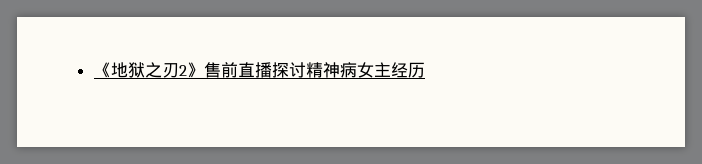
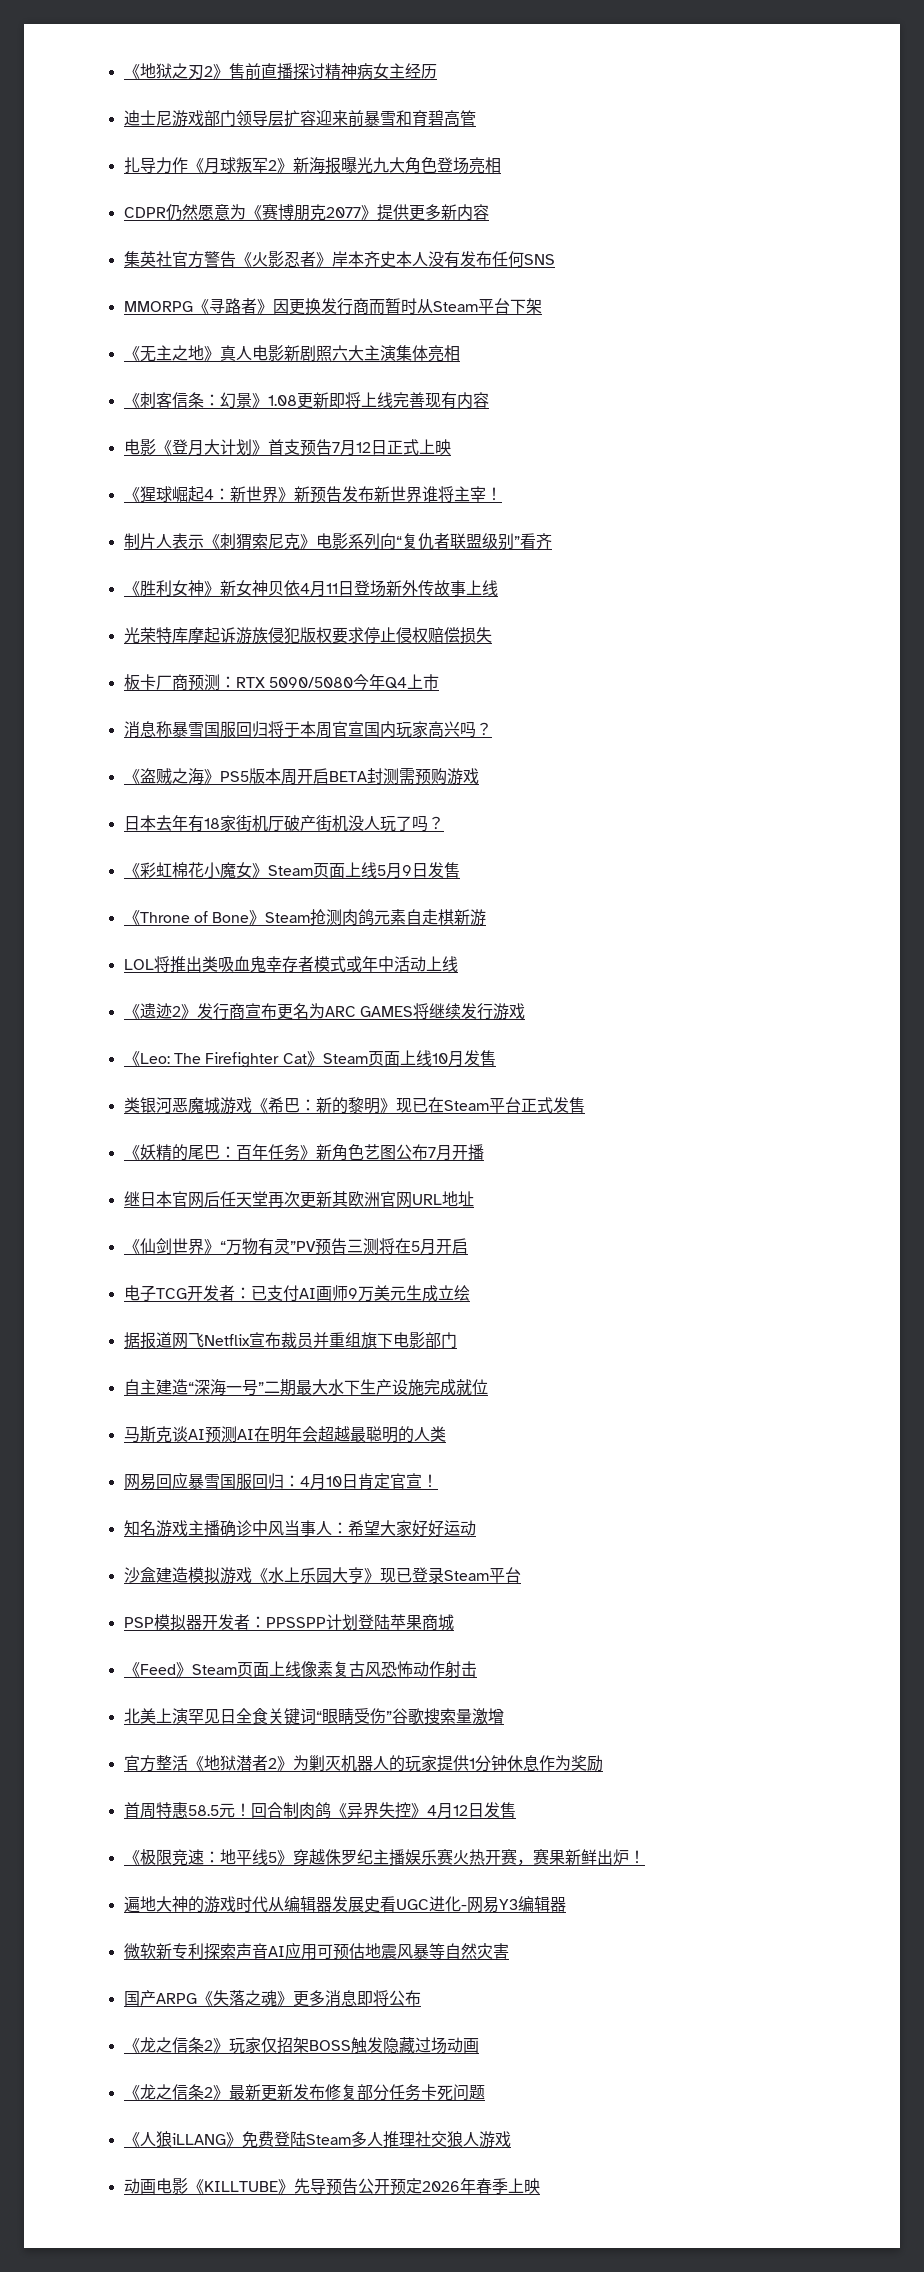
+ 迪士尼游戏部门领导层扩容迎来前暴雪和育碧高管
+ 扎导力作《月球叛军2》新海报曝光九大角色登场亮相
+ CDPR仍然愿意为《赛博朋克2077》提供更多新内容
+ 集英社官方警告《火影忍者》岸本齐史本人没有发布任何SNS
+ MMORPG《寻路者》因更换发行商而暂时从Steam平台下架
+ 《无主之地》真人电影新剧照六大主演集体亮相
+ 《刺客信条：幻景》1.08更新即将上线完善现有内容
+ 电影《登月大计划》首支预告7月12日正式上映
+ 《猩球崛起4：新世界》新预告发布新世界谁将主宰！
+ 制片人表示《刺猬索尼克》电影系列向“复仇者联盟级别”看齐
+ 《胜利女神》新女神贝依4月11日登场新外传故事上线
+ 光荣特库摩起诉游族侵犯版权要求停止侵权赔偿损失
+ 板卡厂商预测：RTX 5090/5080今年Q4上市
+ 消息称暴雪国服回归将于本周官宣国内玩家高兴吗？
+ 《盗贼之海》PS5版本周开启BETA封测需预购游戏
+ 日本去年有18家街机厅破产街机没人玩了吗？
+ 《彩虹棉花小魔女》Steam页面上线5月9日发售
+ 《Throne of Bone》Steam抢测肉鸽元素自走棋新游
+ LOL将推出类吸血鬼幸存者模式或年中活动上线
+ 《遗迹2》发行商宣布更名为ARC GAMES将继续发行游戏
+ 《Leo: The Firefighter Cat》Steam页面上线10月发售
+ 类银河恶魔城游戏《希巴：新的黎明》现已在Steam平台正式发售
+ 《妖精的尾巴：百年任务》新角色艺图公布7月开播
+ 继日本官网后任天堂再次更新其欧洲官网URL地址
+ 《仙剑世界》“万物有灵”PV预告三测将在5月开启
+ 电子TCG开发者：已支付AI画师9万美元生成立绘
+ 据报道网飞Netflix宣布裁员并重组旗下电影部门
+ 自主建造“深海一号”二期最大水下生产设施完成就位
+ 马斯克谈AI预测AI在明年会超越最聪明的人类
+ 网易回应暴雪国服回归：4月10日肯定官宣！
+ 知名游戏主播确诊中风当事人：希望大家好好运动
+ 沙盒建造模拟游戏《水上乐园大亨》现已登录Steam平台
+ PSP模拟器开发者：PPSSPP计划登陆苹果商城
+ 《Feed》Steam页面上线像素复古风恐怖动作射击
+ 北美上演罕见日全食关键词“眼睛受伤”谷歌搜索量激增
+ 官方整活《地狱潜者2》为剿灭机器人的玩家提供1分钟休息作为奖励
+ 首周特惠58.5元！回合制肉鸽《异界失控》4月12日发售
+ 《极限竞速：地平线5》穿越侏罗纪主播娱乐赛火热开赛，赛果新鲜出炉！
+ 遍地大神的游戏时代从编辑器发展史看UGC进化-网易Y3编辑器
+ 微软新专利探索声音AI应用可预估地震风暴等自然灾害
+ 国产ARPG《失落之魂》更多消息即将公布
+ 《龙之信条2》玩家仅招架BOSS触发隐藏过场动画
+ 《龙之信条2》最新更新发布修复部分任务卡死问题
+ 《人狼iLLANG》免费登陆Steam多人推理社交狼人游戏
+ 动画电影《KILLTUBE》先导预告公开预定2026年春季上映

